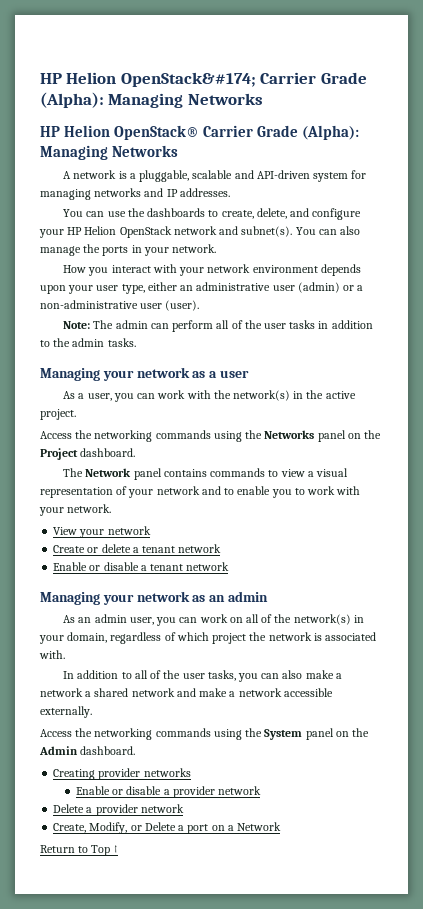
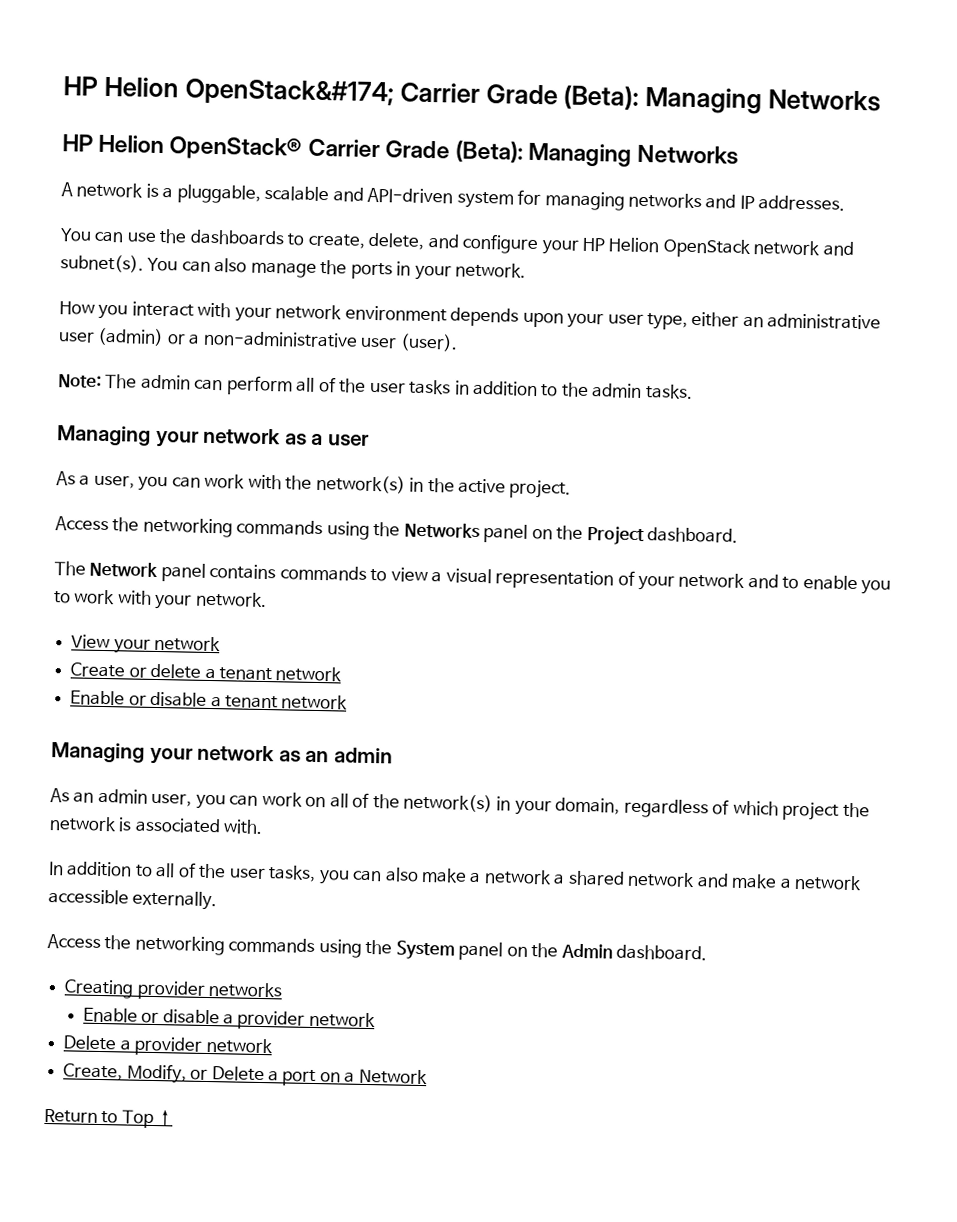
- HP Helion OpenStack&#174; Carrier Grade (Alpha): Managing Networks
+ HP Helion OpenStack&#174; Carrier Grade (Beta): Managing Networks
- HP Helion OpenStack® Carrier Grade (Alpha): Managing Networks
+ HP Helion OpenStack® Carrier Grade (Beta): Managing Networks

